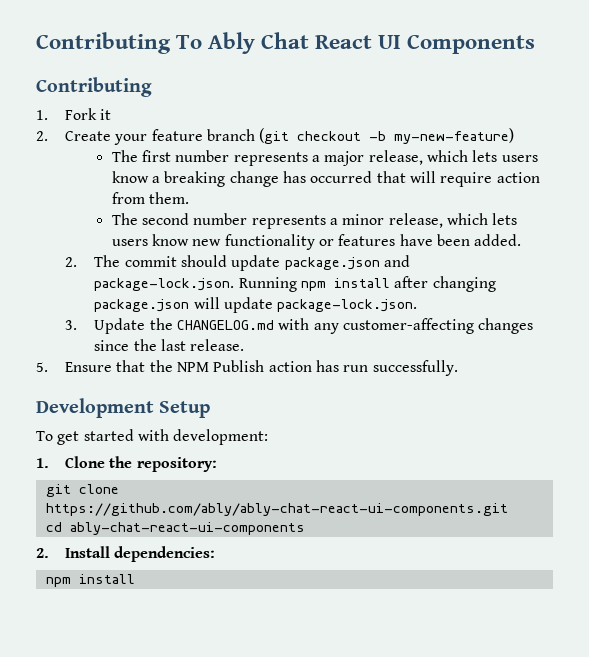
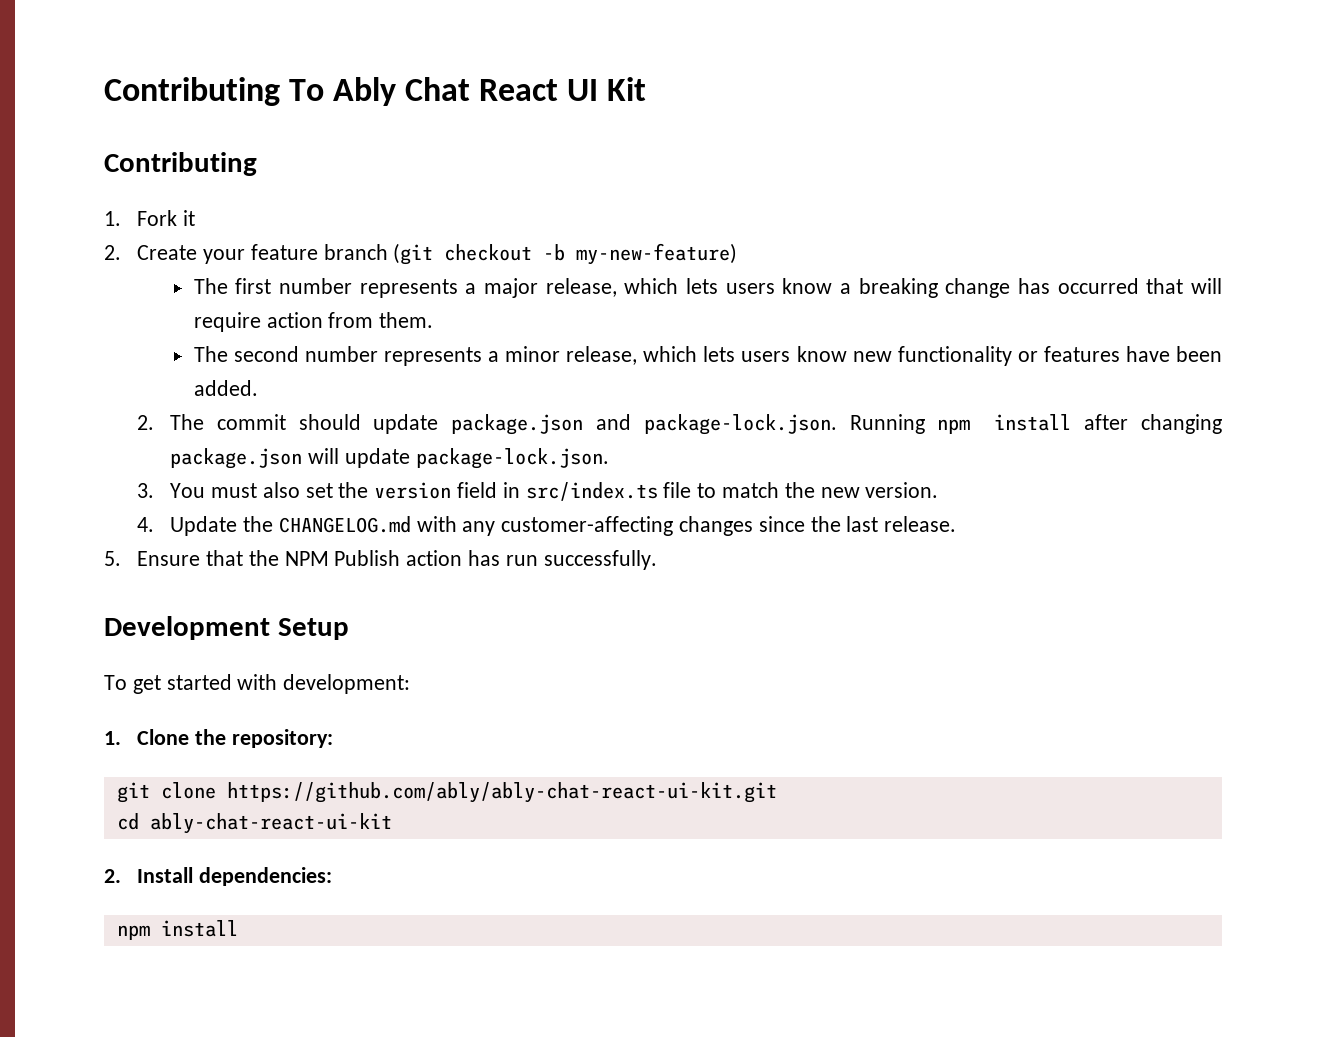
- Contributing To Ably Chat React UI Components
+ Contributing To Ably Chat React UI Kit
- 3. Update the CHANGELOG.md with any customer-affecting changes since the last release.
+ 3. You must also set the version field in src/index.ts file to match the new version.
+ 4. Update the CHANGELOG.md with any customer-affecting changes since the last release.
- git clone https://github.com/ably/ably-chat-react-ui-components.git
+ git clone https://github.com/ably/ably-chat-react-ui-kit.git
- cd ably-chat-react-ui-components
+ cd ably-chat-react-ui-kit

